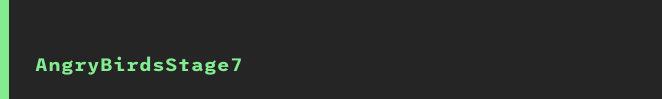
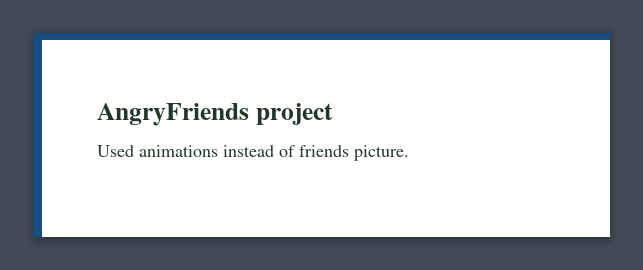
- AngryBirdsStage7
+ AngryFriends project
+ Used animations instead of friends picture.

